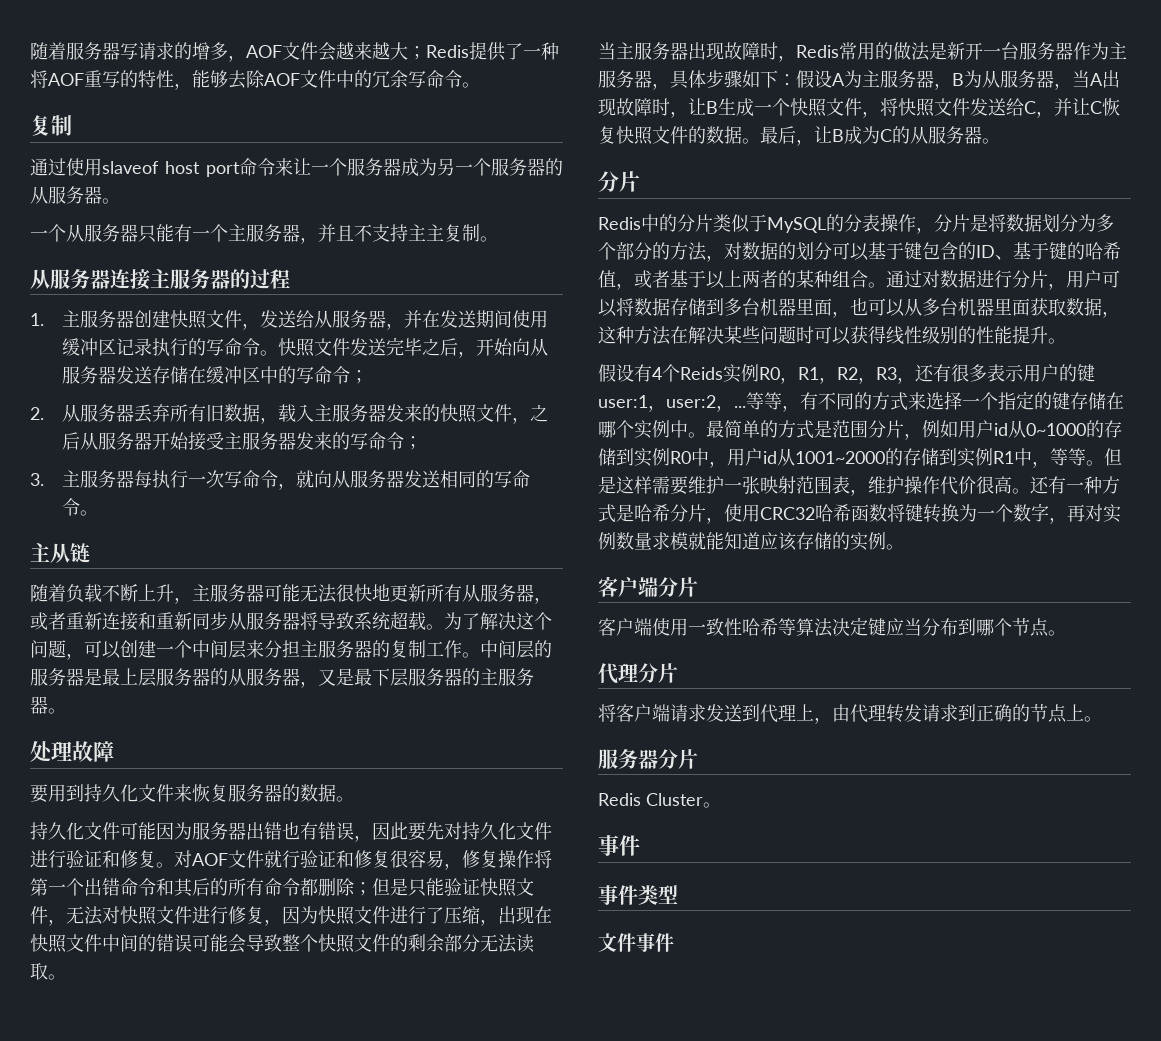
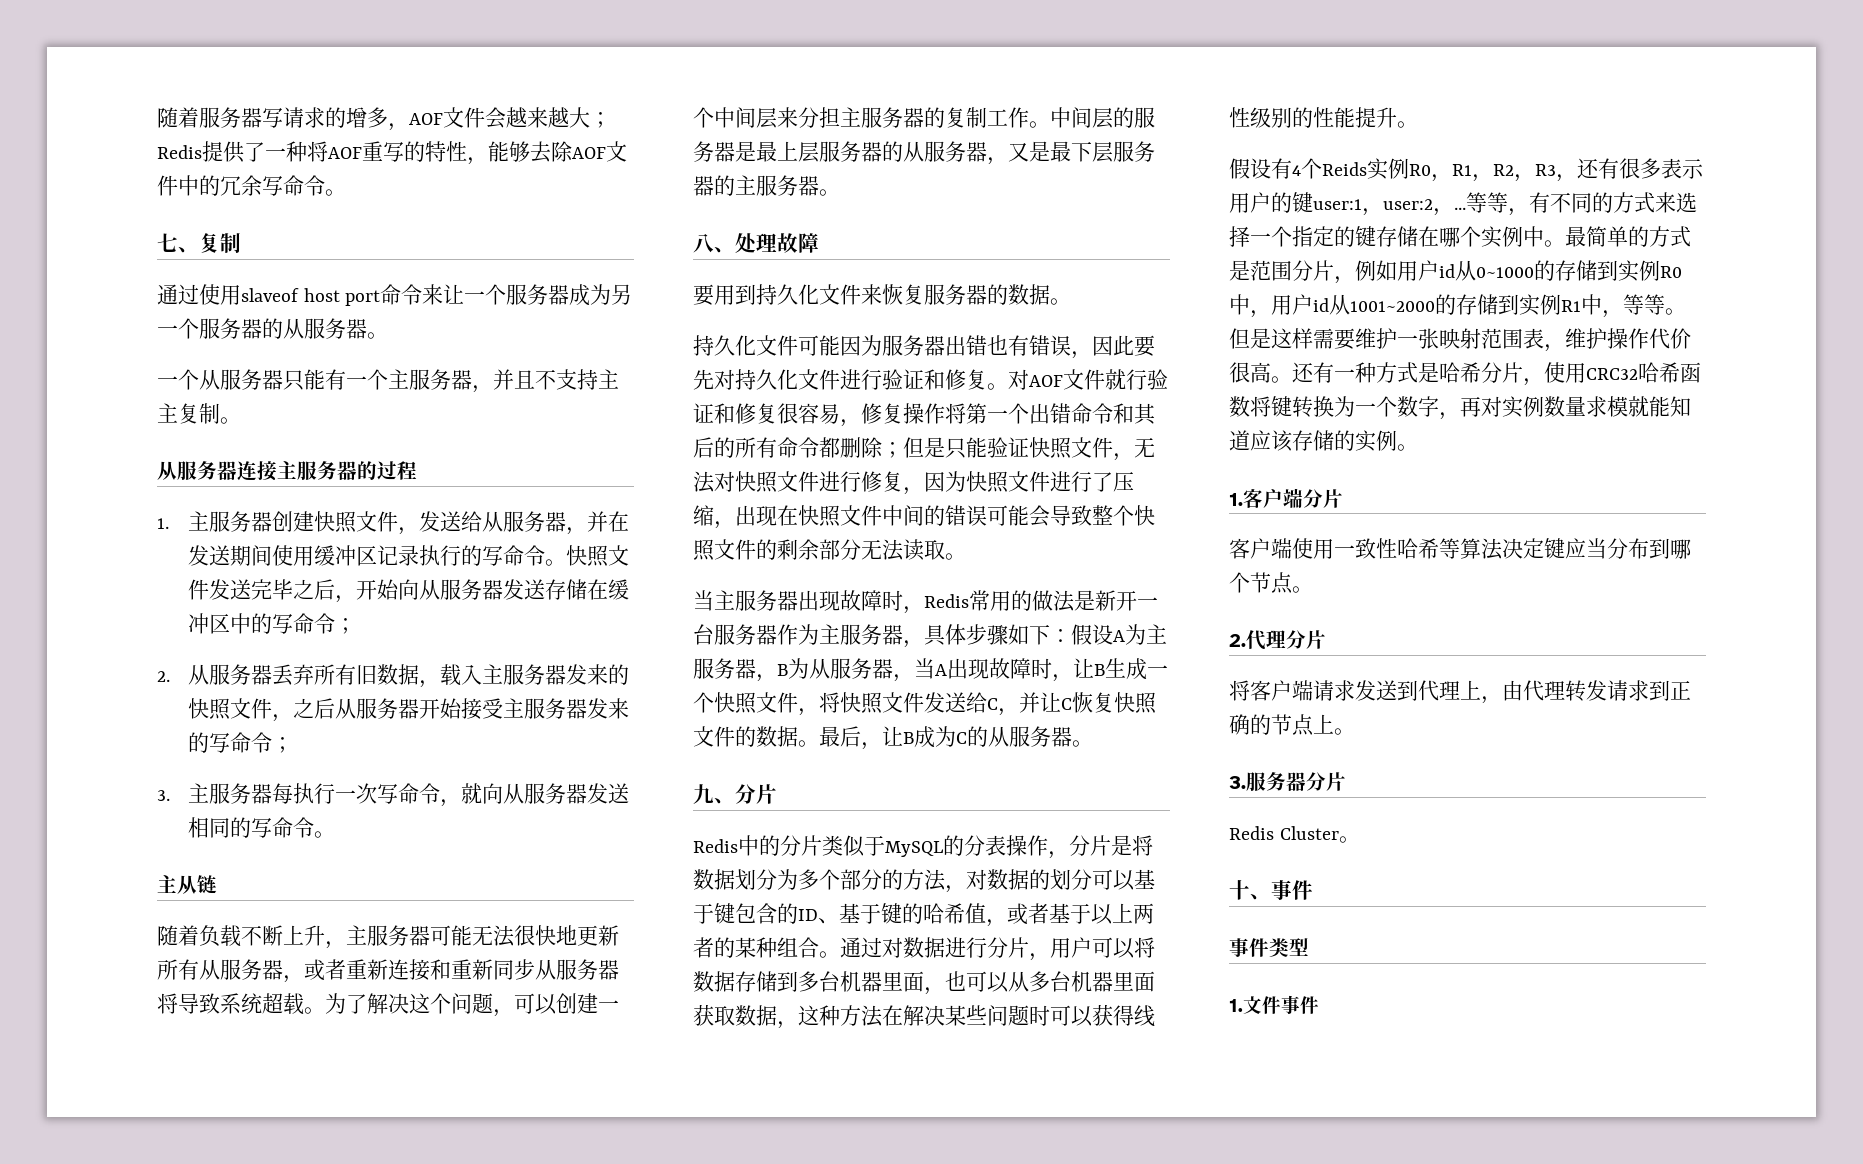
  随着服务器写请求的增多，AOF文件会越来越大；Redis提供了一种将AOF重写的特性，能够去除AOF文件中的冗余写命令。
- 复制
+ 七、复制
- 处理故障
+ 八、处理故障
  最后，让B成为C的从服务器。
- 分片
+ 九、分片
- 客户端分片
+ 1.客户端分片
- 代理分片
+ 2.代理分片
- 服务器分片
+ 3.服务器分片
  Redis Cluster。
- 事件
+ 十、事件
- 文件事件
+ 1.文件事件

